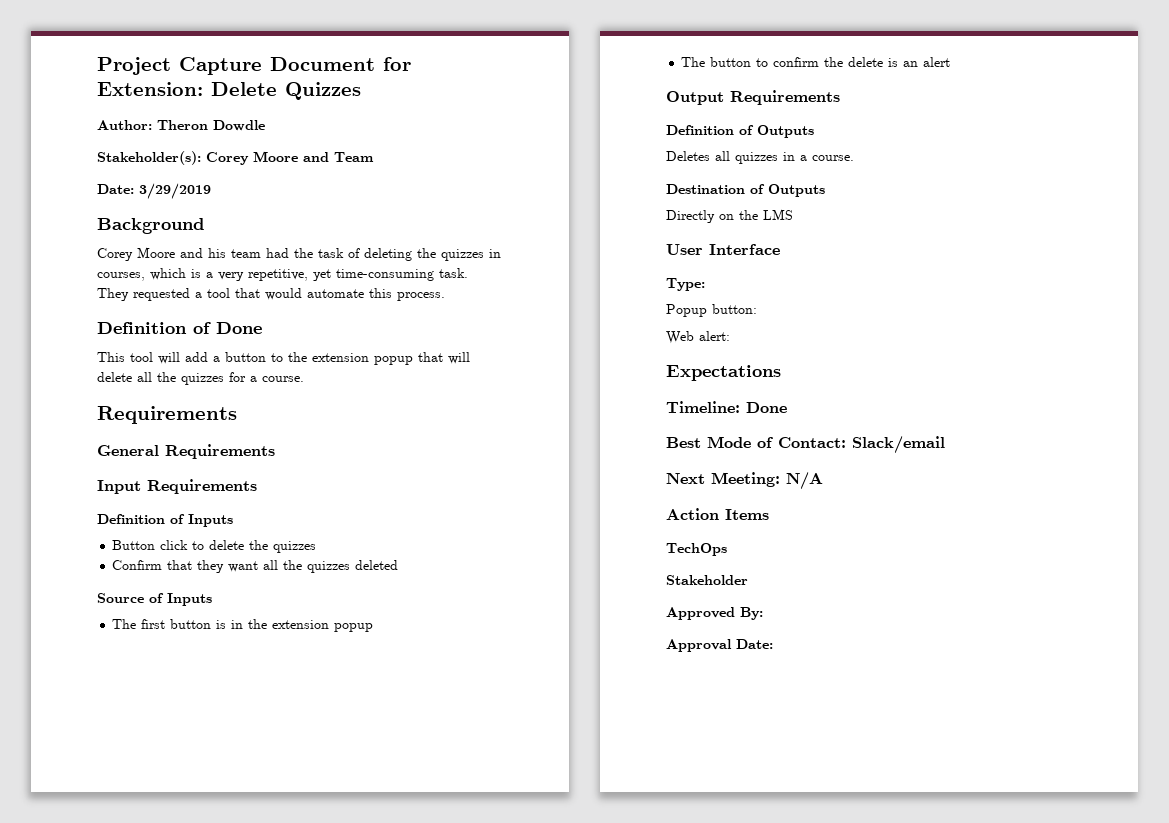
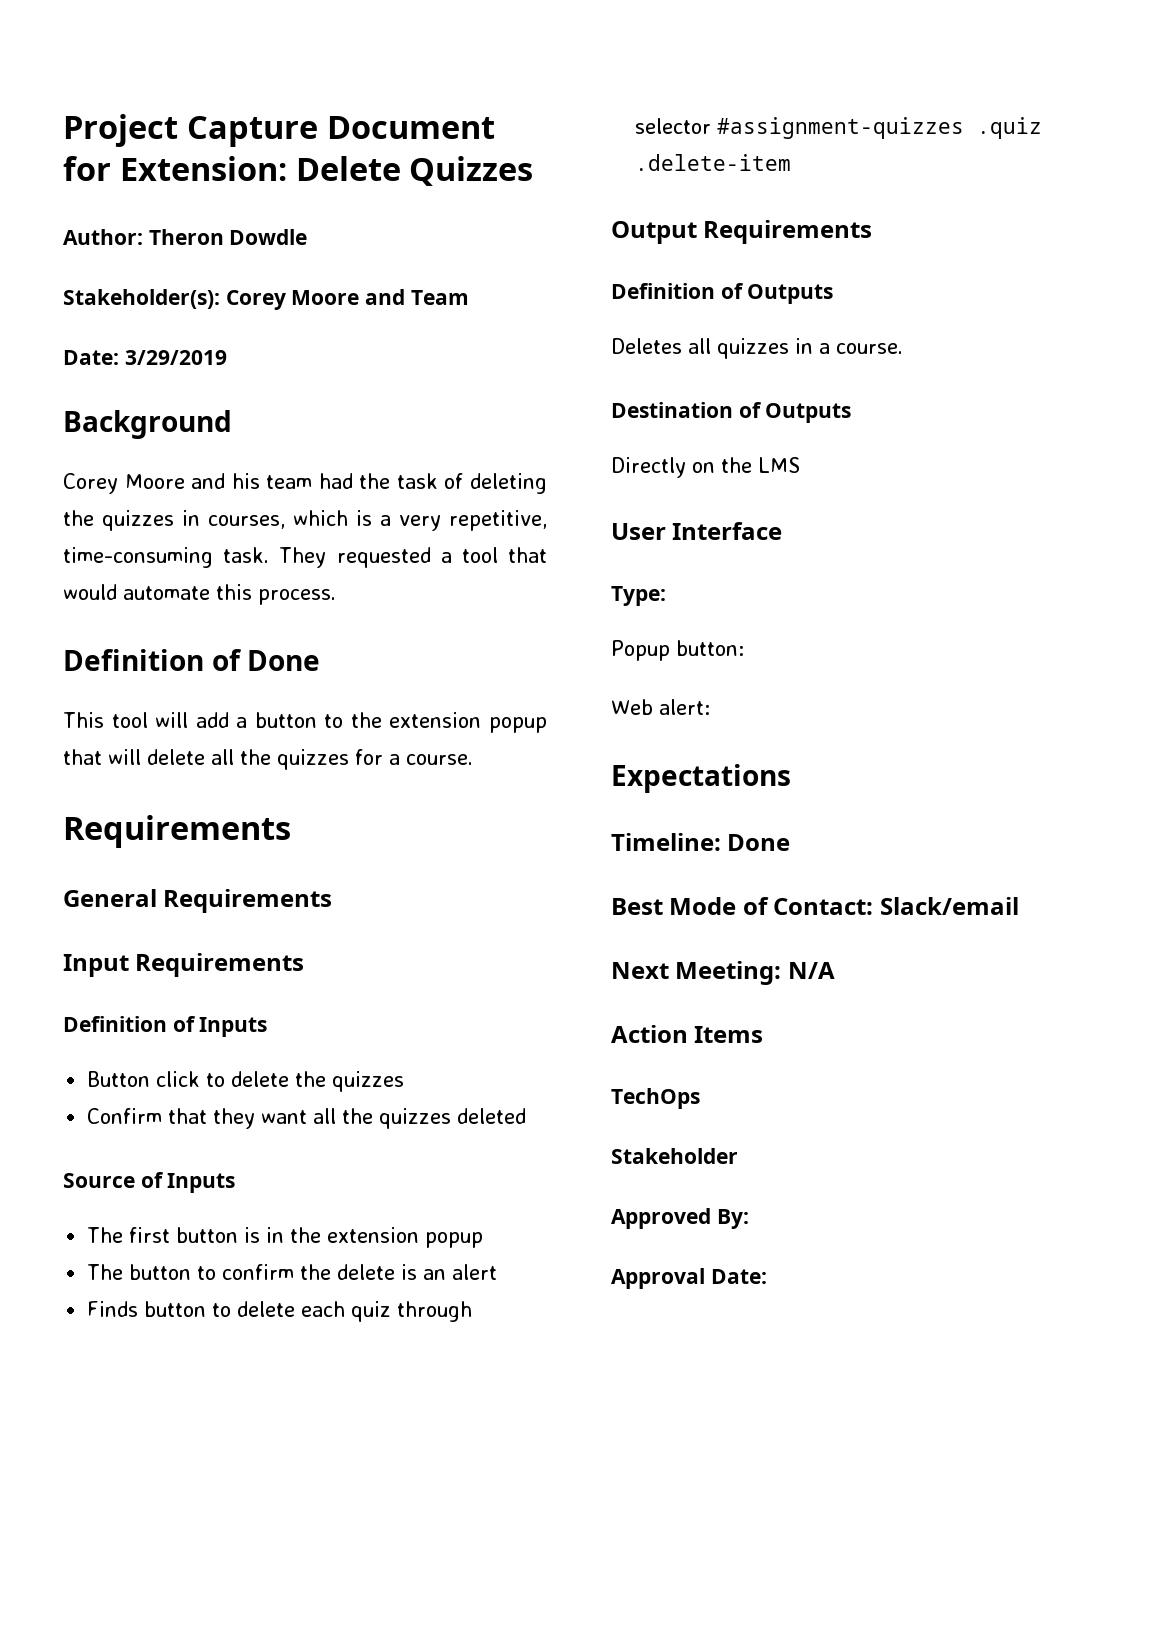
- Corey Moore and his team had the task of deleting the quizzes in courses, which is a very repetitive, yet time-consuming task.
+ Corey Moore and his team had the task of deleting the quizzes in courses, which is a very repetitive, time-consuming task.
+ Finds button to delete each quiz through selector #assignment-quizzes .quiz .delete-item

